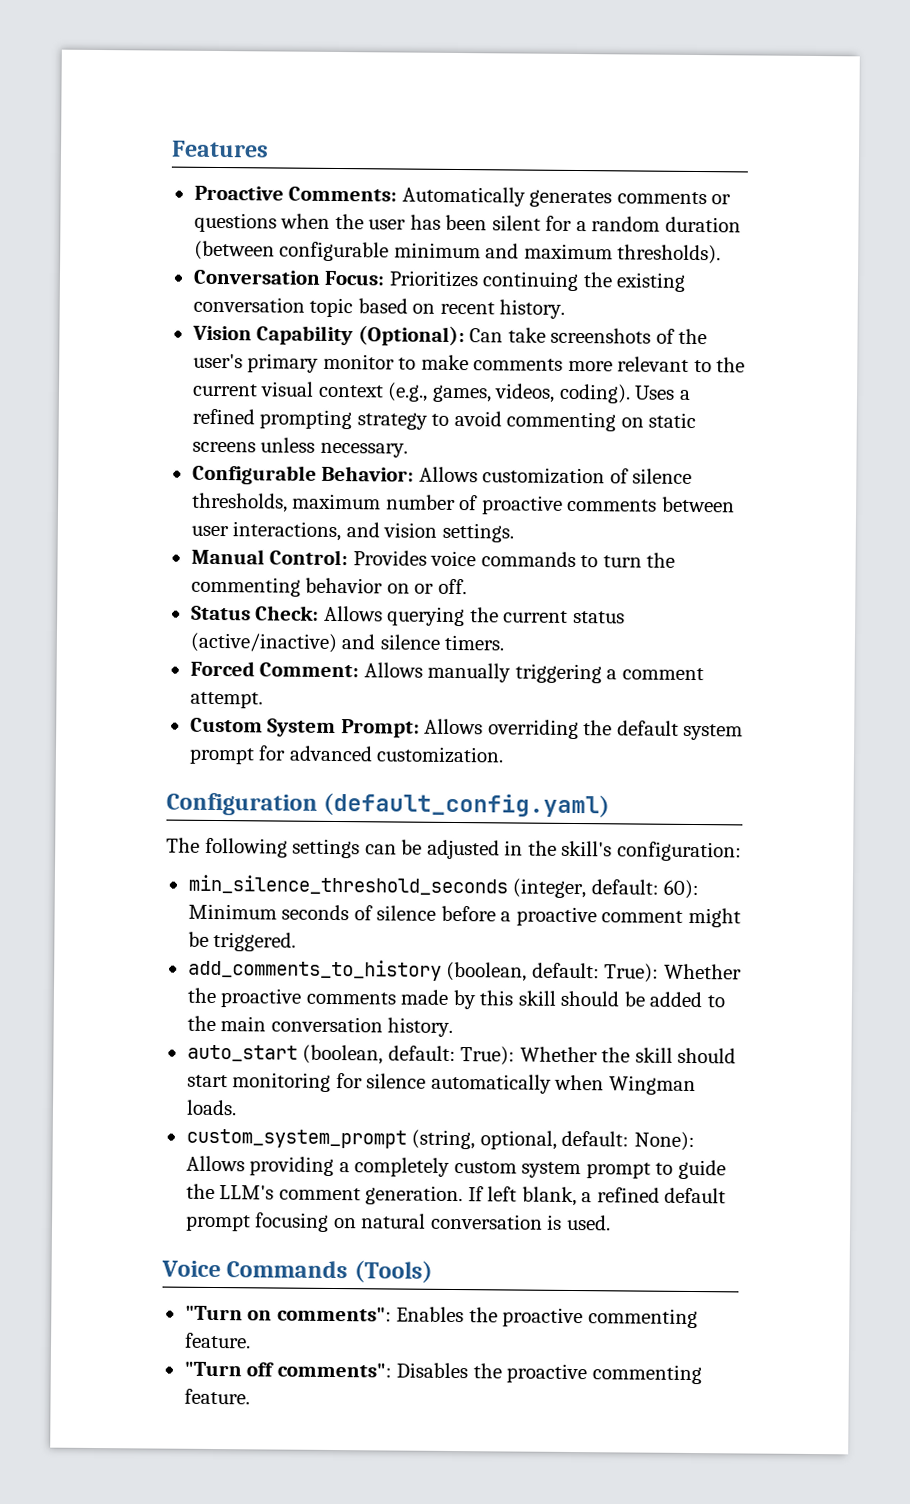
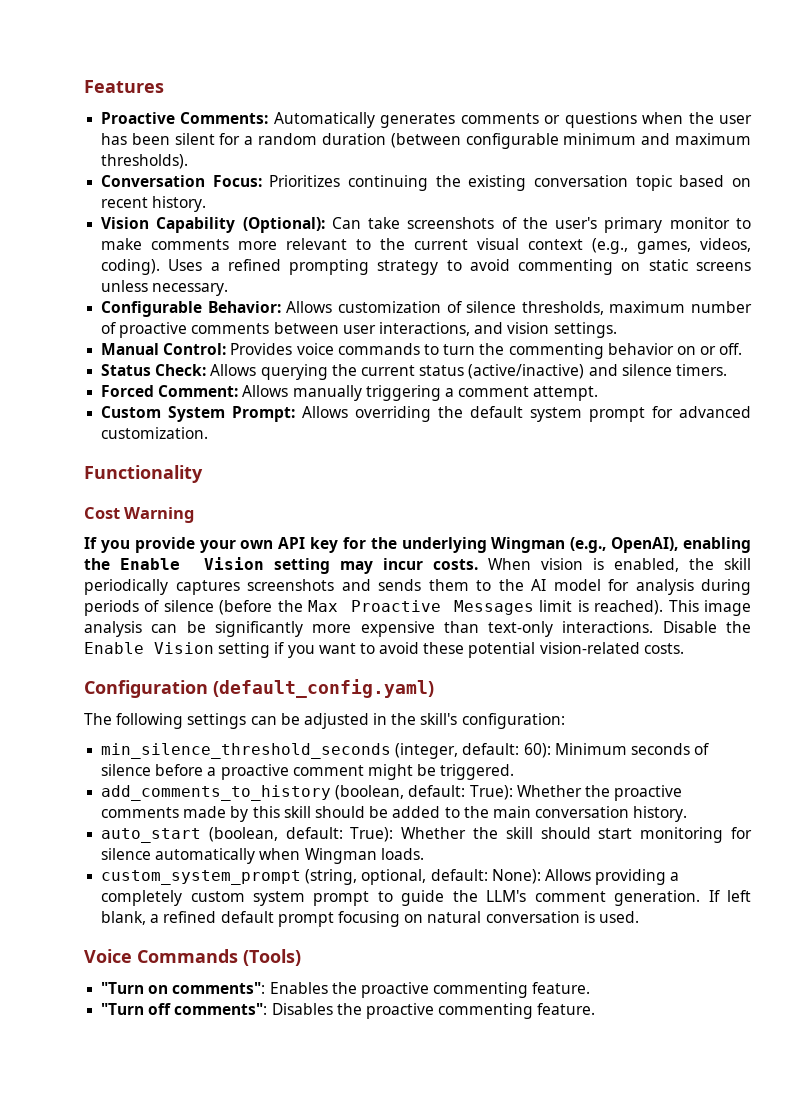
+ Functionality
+ Cost Warning
+ If you provide your own API key for the underlying Wingman (e.g., OpenAI), enabling the Enable Vision setting may incur costs. When vision is enabled, the skill periodically captures screenshots and sends them to the AI model for analysis during periods of silence (before the Max Proactive Messages limit is reached). This image analysis can be significantly more expensive than text-only interactions. Disable the Enable Vision setting if you want to avoid these potential vision-related costs.

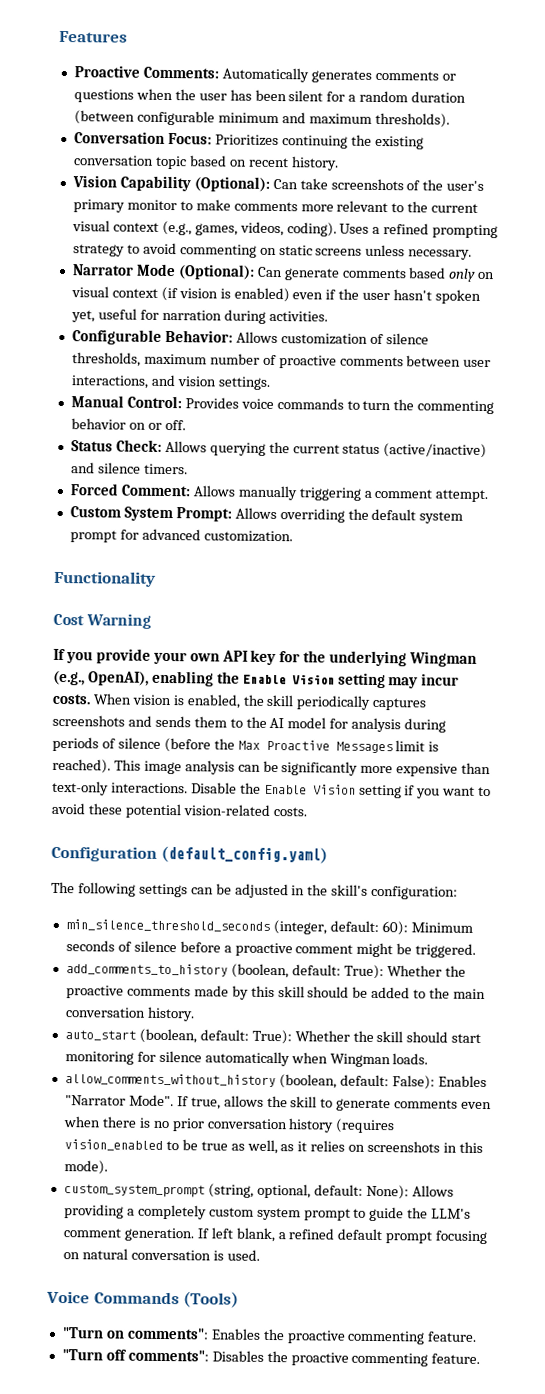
+ Narrator Mode (Optional): Can generate comments based only on visual context (if vision is enabled) even if the user hasn't spoken yet, useful for narration during activities.
+ allow_comments_without_history (boolean, default: False): Enables "Narrator Mode". If true, allows the skill to generate comments even when there is no prior conversation history (requires vision_enabled to be true as well, as it relies on screenshots in this mode).

